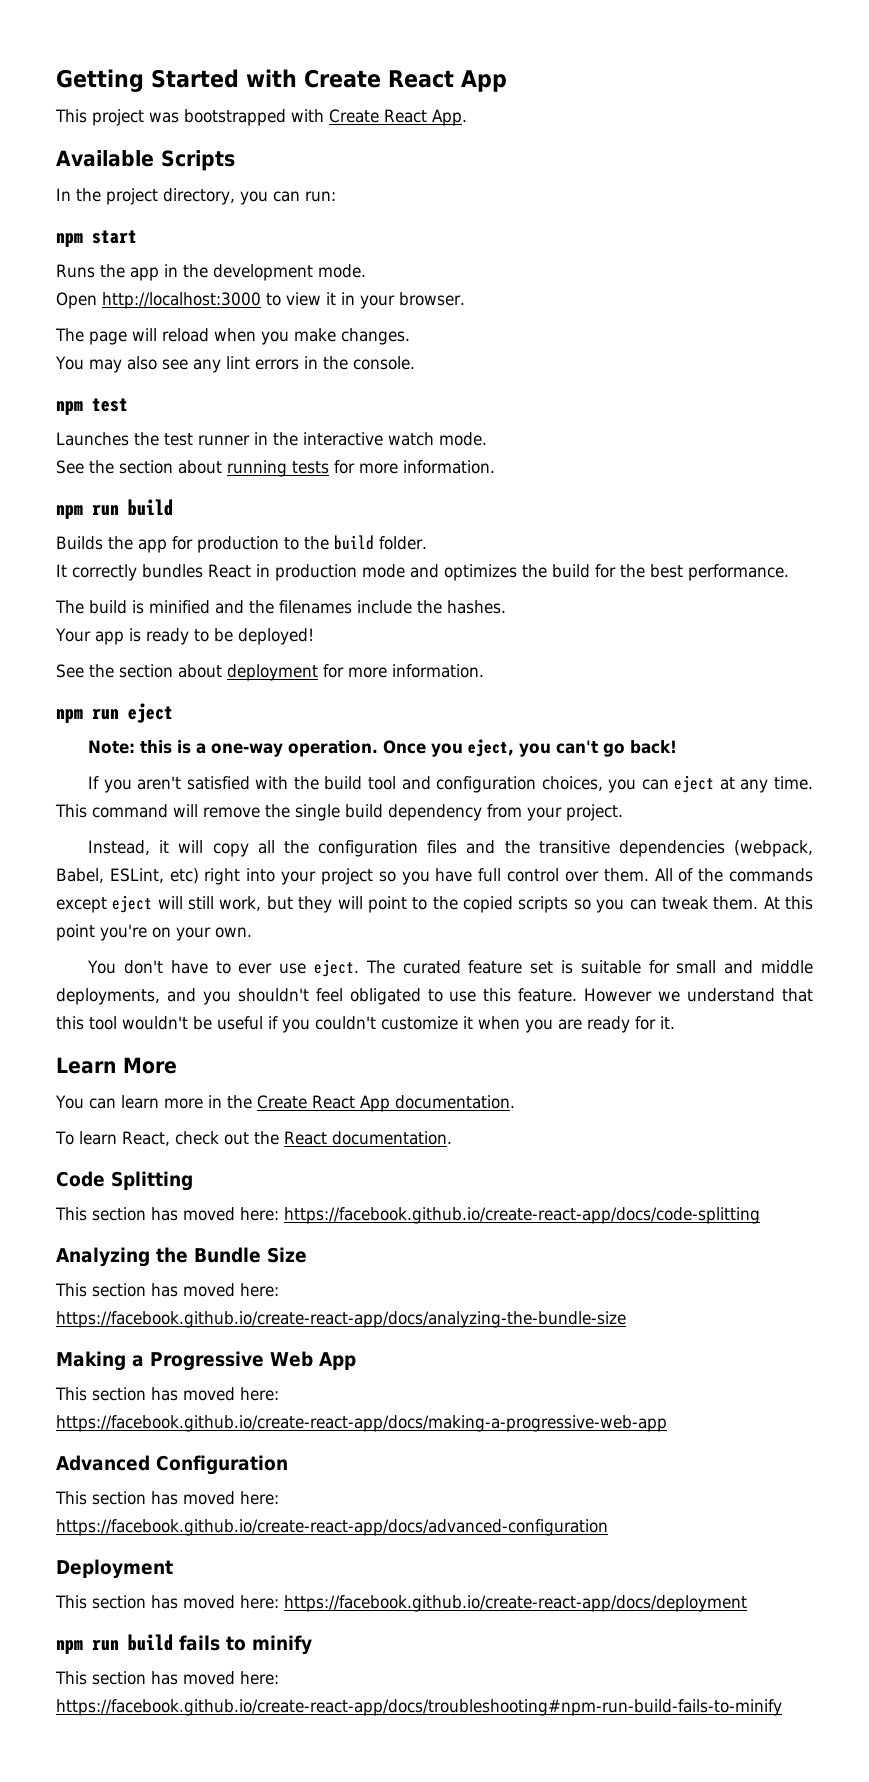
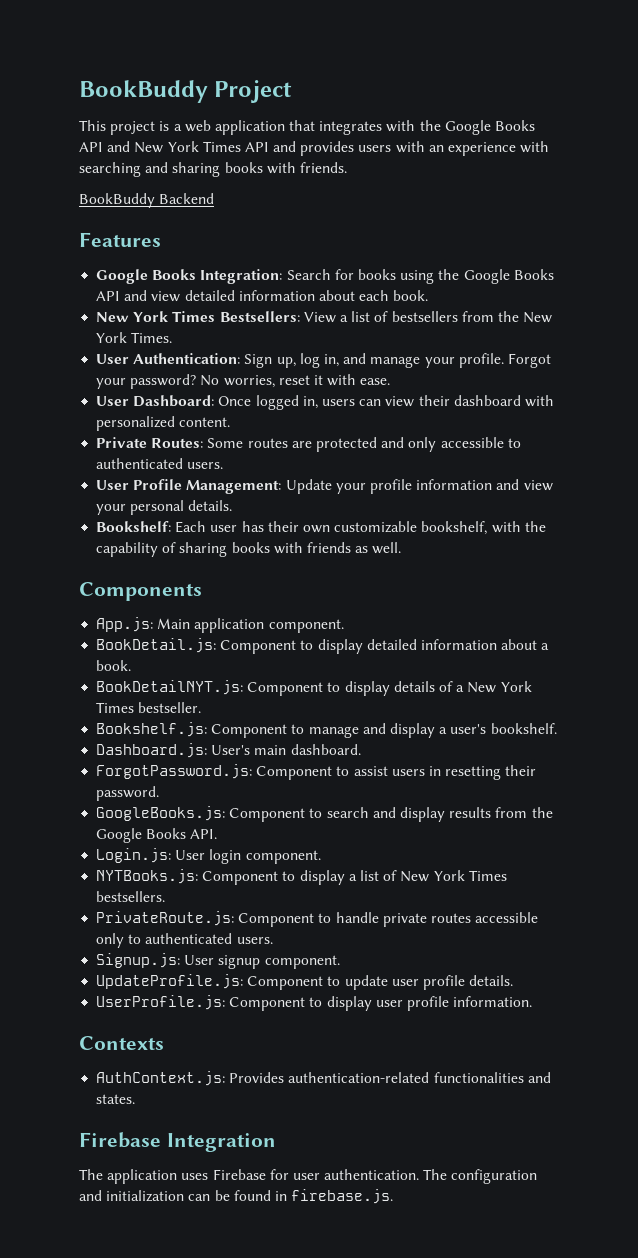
- Getting Started with Create React App
- This project was bootstrapped with Create React App.
- Available Scripts
- In the project directory, you can run:
- npm start
- Runs the app in the development mode.
- Open http://localhost:3000 to view it in your browser.
- The page will reload when you make changes.
- You may also see any lint errors in the console.
- npm test
- Launches the test runner in the interactive watch mode.
- See the section about running tests for more information.
- npm run build
- Builds the app for production to the build folder.
- It correctly bundles React in production mode and optimizes the build for the best performance.
- The build is minified and the filenames include the hashes.
- Your app is ready to be deployed!
- See the section about deployment for more information.
- npm run eject
- Note: this is a one-way operation. Once you eject, you can't go back!
- If you aren't satisfied with the build tool and configuration choices, you can eject at any time. This command will remove the single build dependency from your project.
- Instead, it will copy all the configuration files and the transitive dependencies (webpack, Babel, ESLint, etc) right into your project so you have full control over them. All of the commands except eject will still work, but they will point to the copied scripts so you can tweak them. At this point you're on your own.
- You don't have to ever use eject. The curated feature set is suitable for small and middle deployments, and you shouldn't feel obligated to use this feature. However we understand that this tool wouldn't be useful if you couldn't customize it when you are ready for it.
- Learn More
- You can learn more in the Create React App documentation.
- To learn React, check out the React documentation.
- Code Splitting
- This section has moved here: https://facebook.github.io/create-react-app/docs/code-splitting
- Analyzing the Bundle Size
- This section has moved here: https://facebook.github.io/create-react-app/docs/analyzing-the-bundle-size
- Making a Progressive Web App
- This section has moved here: https://facebook.github.io/create-react-app/docs/making-a-progressive-web-app
- Advanced Configuration
- This section has moved here: https://facebook.github.io/create-react-app/docs/advanced-configuration
- Deployment
- This section has moved here: https://facebook.github.io/create-react-app/docs/deployment
- npm run build fails to minify
- This section has moved here: https://facebook.github.io/create-react-app/docs/troubleshooting#npm-run-build-fails-to-minify
+ BookBuddy Project
+ This project is a web application that integrates with the Google Books API and New York Times API and provides users with an experience with searching and sharing books with friends.
+ BookBuddy Backend
+ Features
+ Google Books Integration: Search for books using the Google Books API and view detailed information about each book.
+ New York Times Bestsellers: View a list of bestsellers from the New York Times.
+ User Authentication: Sign up, log in, and manage your profile. Forgot your password? No worries, reset it with ease.
+ User Dashboard: Once logged in, users can view their dashboard with personalized content.
+ Private Routes: Some routes are protected and only accessible to authenticated users.
+ User Profile Management: Update your profile information and view your personal details.
+ Bookshelf: Each user has their own customizable bookshelf, with the capability of sharing books with friends as well.
+ Components
+ App.js: Main application component.
+ BookDetail.js: Component to display detailed information about a book.
+ BookDetailNYT.js: Component to display details of a New York Times bestseller.
+ Bookshelf.js: Component to manage and display a user's bookshelf.
+ Dashboard.js: User's main dashboard.
+ ForgotPassword.js: Component to assist users in resetting their password.
+ GoogleBooks.js: Component to search and display results from the Google Books API.
+ Login.js: User login component.
+ NYTBooks.js: Component to display a list of New York Times bestsellers.
+ PrivateRoute.js: Component to handle private routes accessible only to authenticated users.
+ Signup.js: User signup component.
+ UpdateProfile.js: Component to update user profile details.
+ UserProfile.js: Component to display user profile information.
+ Contexts
+ AuthContext.js: Provides authentication-related functionalities and states.
+ Firebase Integration
+ The application uses Firebase for user authentication. The configuration and initialization can be found in firebase.js.

